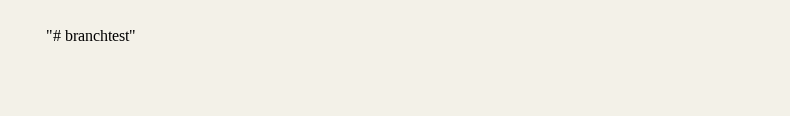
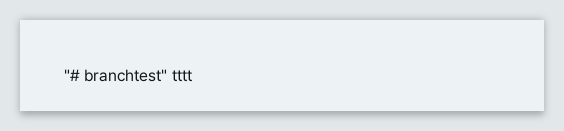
- "# branchtest"
+ "# branchtest" tttt

